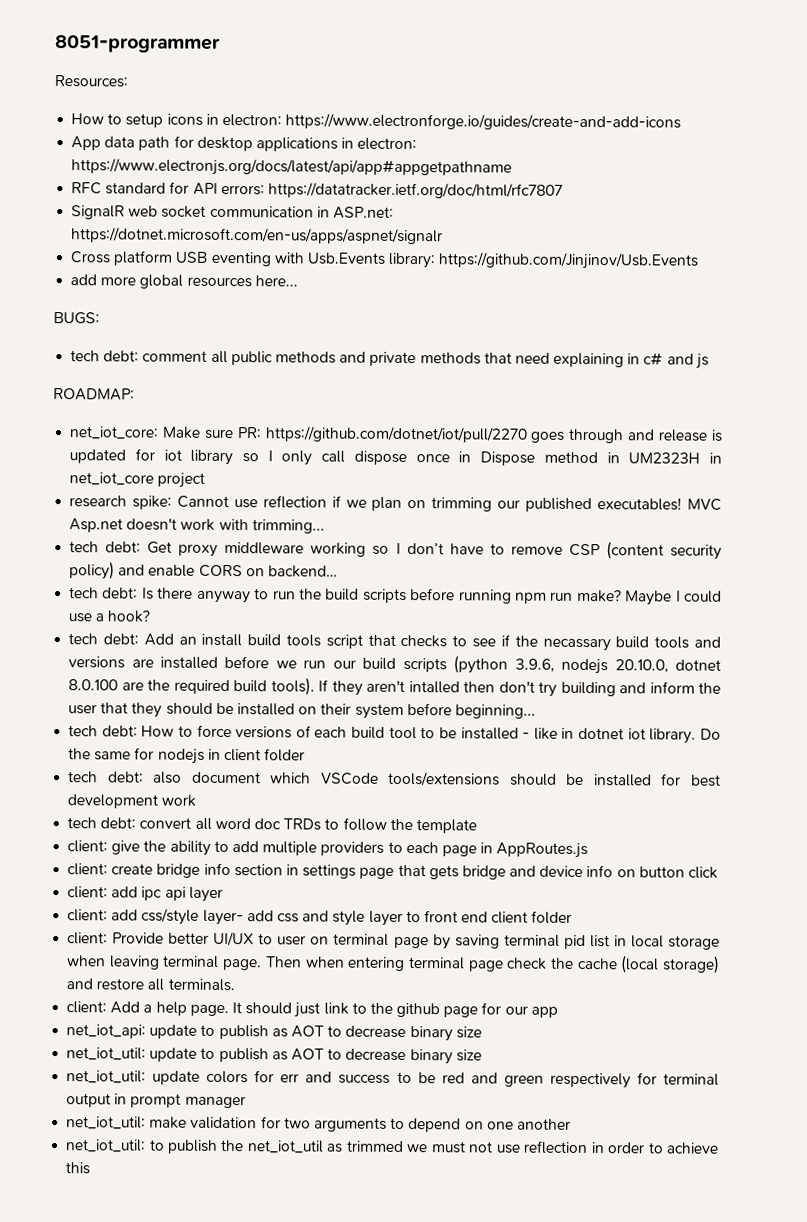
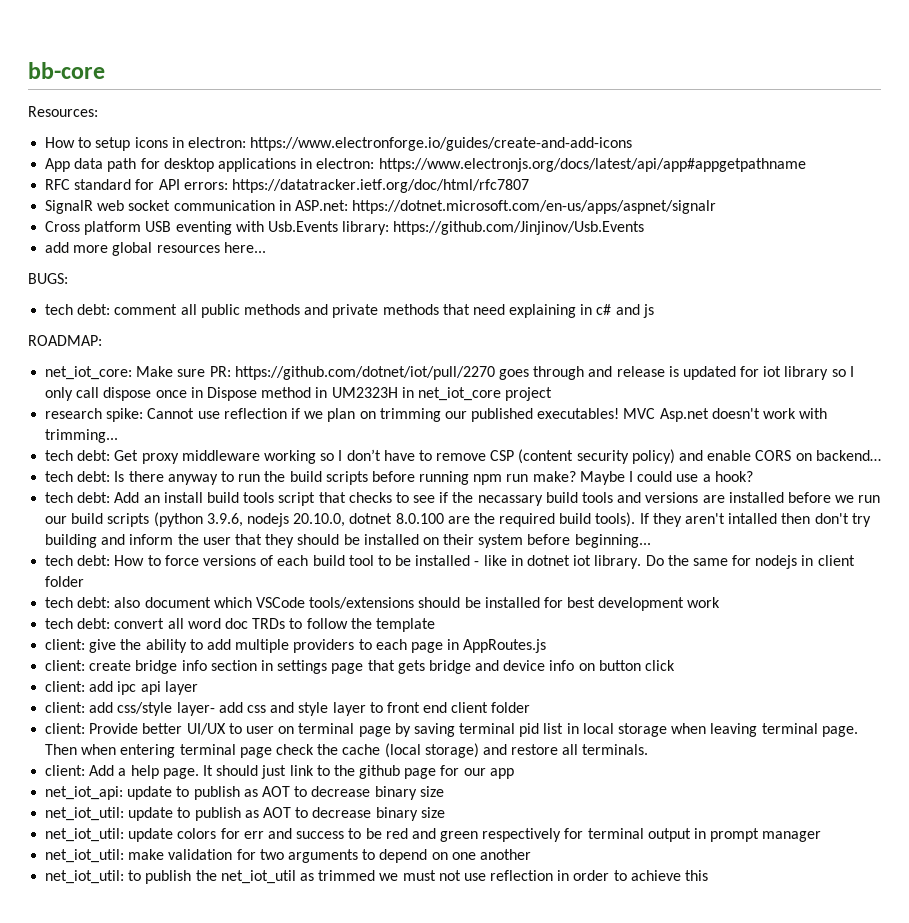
- 8051-programmer
+ bb-core

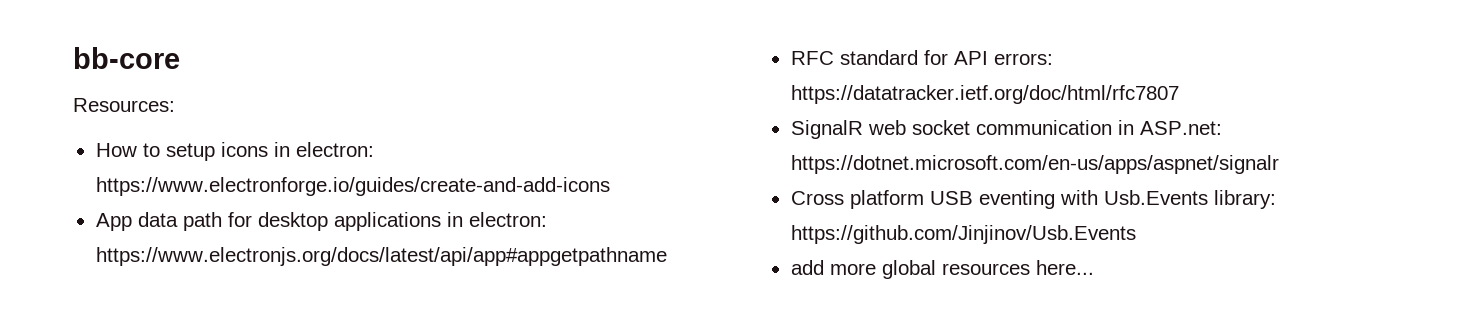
- BUGS:
- tech debt: comment all public methods and private methods that need explaining in c# and js
- ROADMAP:
- net_iot_core: Make sure PR: https://github.com/dotnet/iot/pull/2270 goes through and release is updated for iot library so I only call dispose once in Dispose method in UM2323H in net_iot_core project
- research spike: Cannot use reflection if we plan on trimming our published executables! MVC Asp.net doesn't work with trimming...
- tech debt: Get proxy middleware working so I don’t have to remove CSP (content security policy) and enable CORS on backend…
- tech debt: Is there anyway to run the build scripts before running npm run make? Maybe I could use a hook?
- tech debt: Add an install build tools script that checks to see if the necassary build tools and versions are installed before we run our build scripts (python 3.9.6, nodejs 20.10.0, dotnet 8.0.100 are the required build tools). If they aren't intalled then don't try building and inform the user that they should be installed on their system before beginning...
- tech debt: How to force versions of each build tool to be installed - like in dotnet iot library. Do the same for nodejs in client folder
- tech debt: also document which VSCode tools/extensions should be installed for best development work
- tech debt: convert all word doc TRDs to follow the template
- client: give the ability to add multiple providers to each page in AppRoutes.js
- client: create bridge info section in settings page that gets bridge and device info on button click
- client: add ipc api layer
- client: add css/style layer- add css and style layer to front end client folder
- client: Provide better UI/UX to user on terminal page by saving terminal pid list in local storage when leaving terminal page. Then when entering terminal page check the cache (local storage) and restore all terminals.
- client: Add a help page. It should just link to the github page for our app
- net_iot_api: update to publish as AOT to decrease binary size
- net_iot_util: update to publish as AOT to decrease binary size
- net_iot_util: update colors for err and success to be red and green respectively for terminal output in prompt manager
- net_iot_util: make validation for two arguments to depend on one another
- net_iot_util: to publish the net_iot_util as trimmed we must not use reflection in order to achieve this

